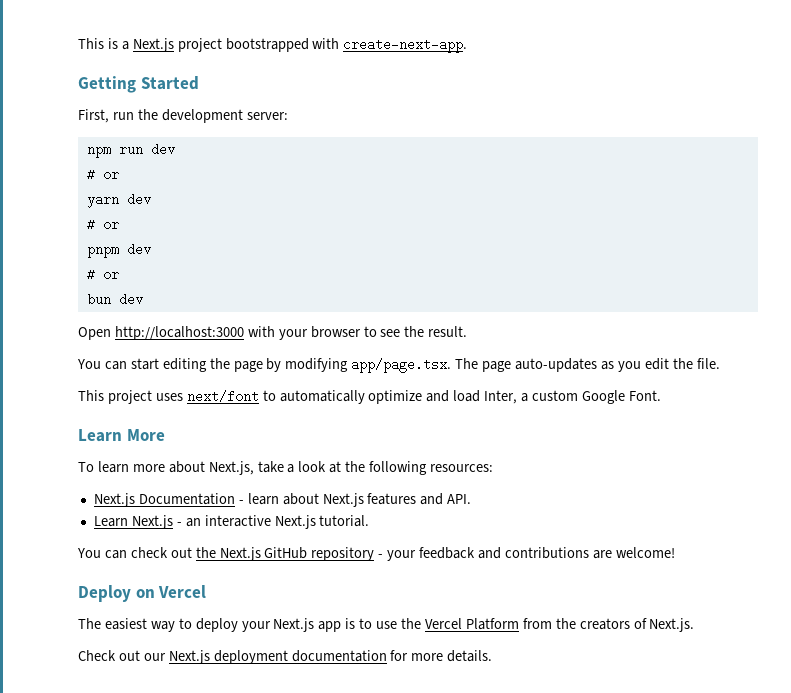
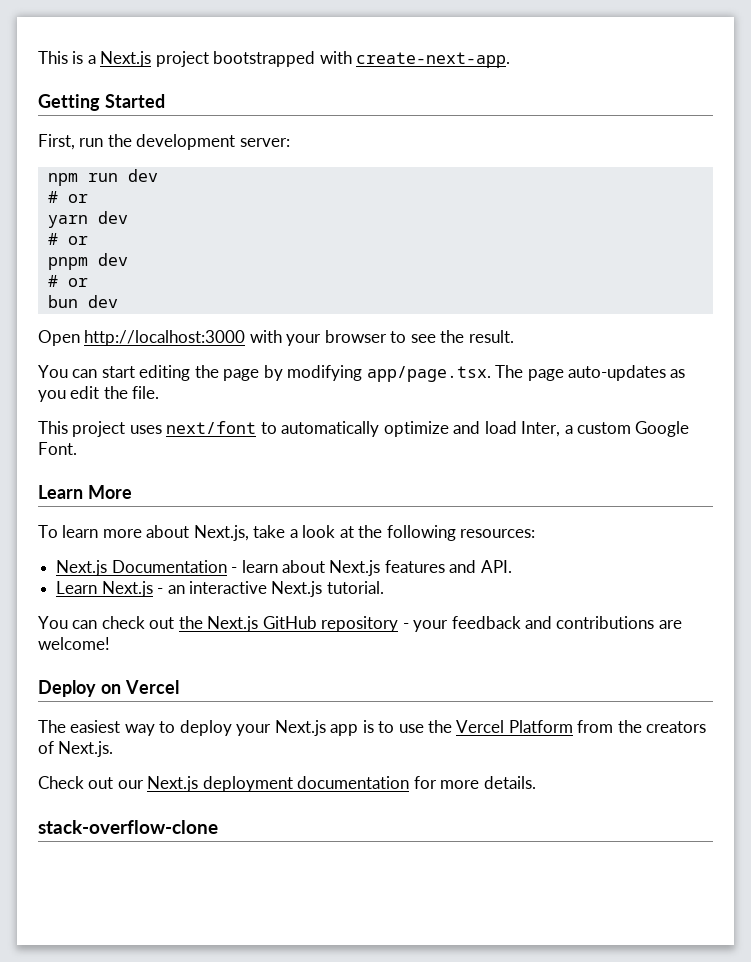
+ stack-overflow-clone

